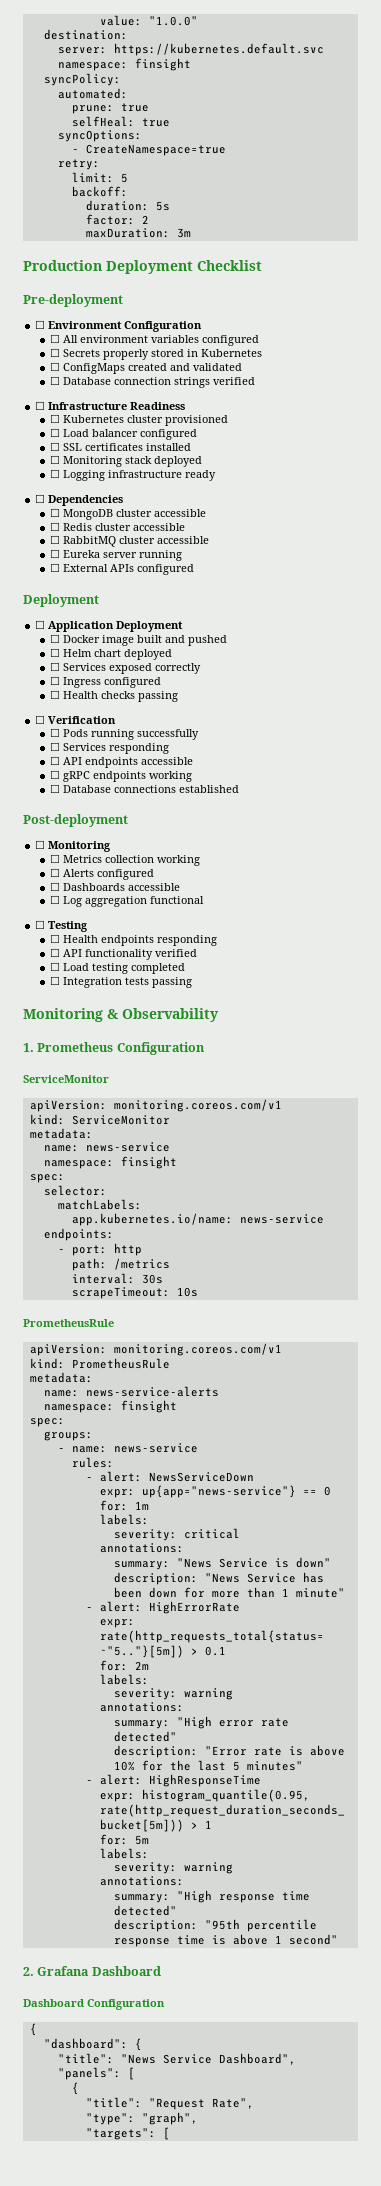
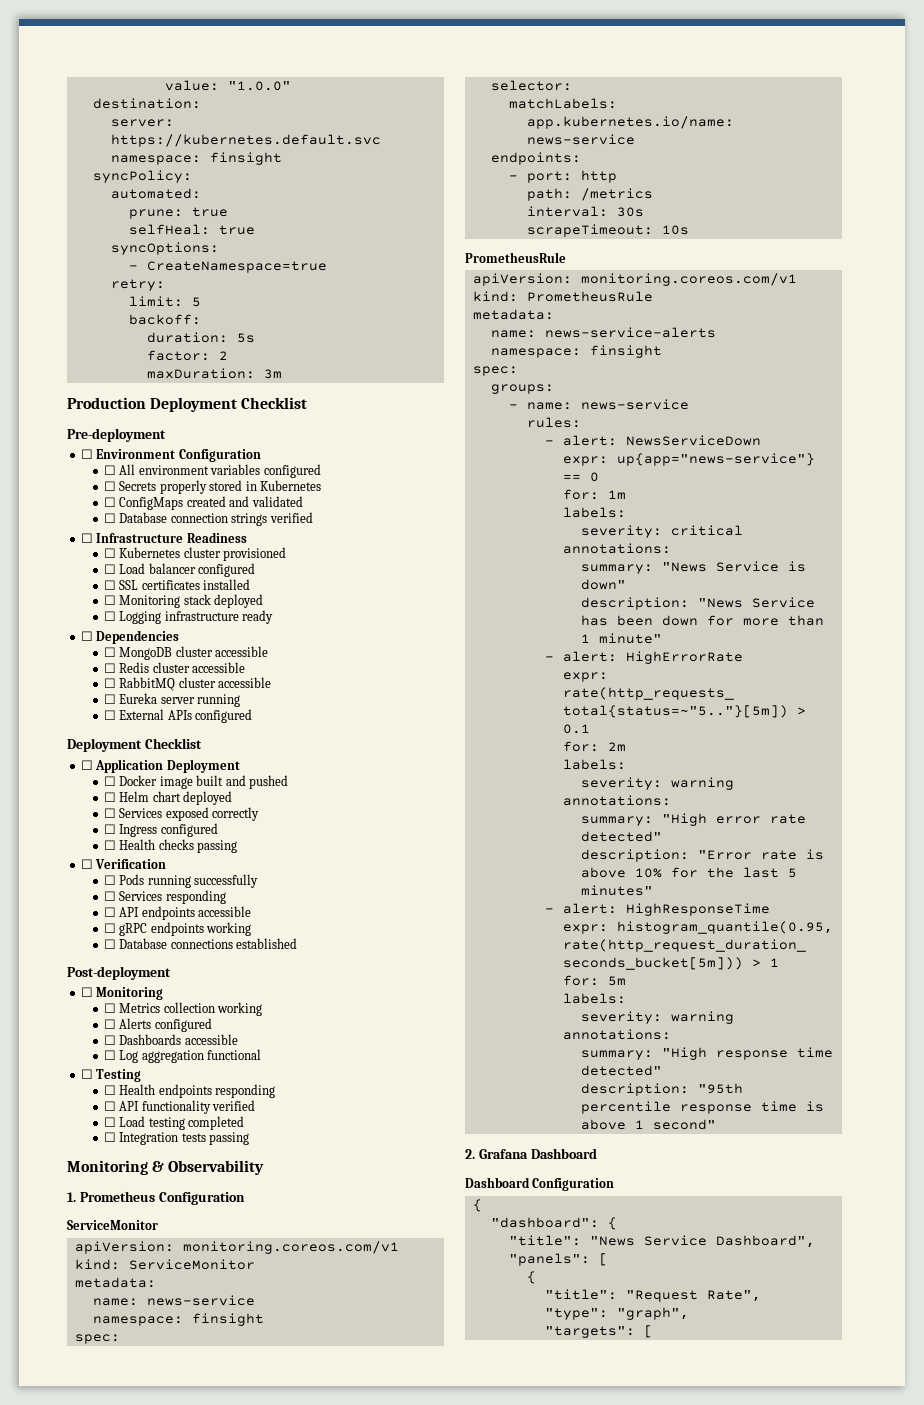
  ☐ External APIs configured
- Deployment
+ Deployment Checklist

